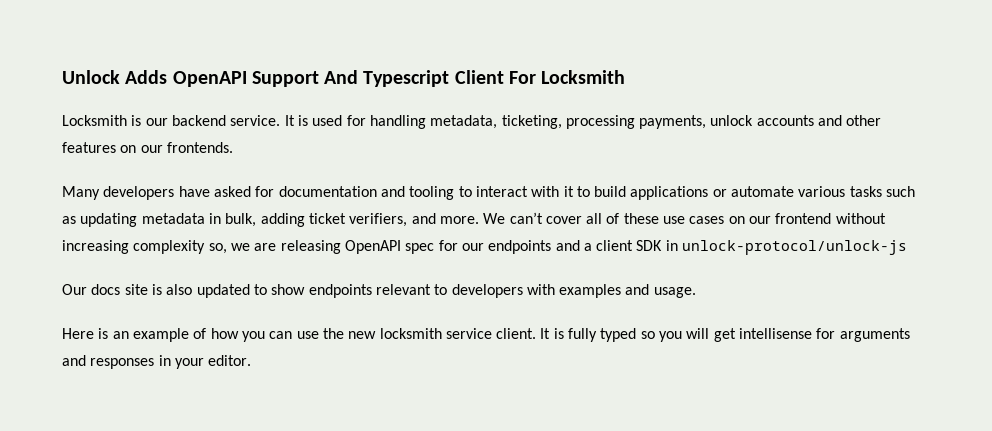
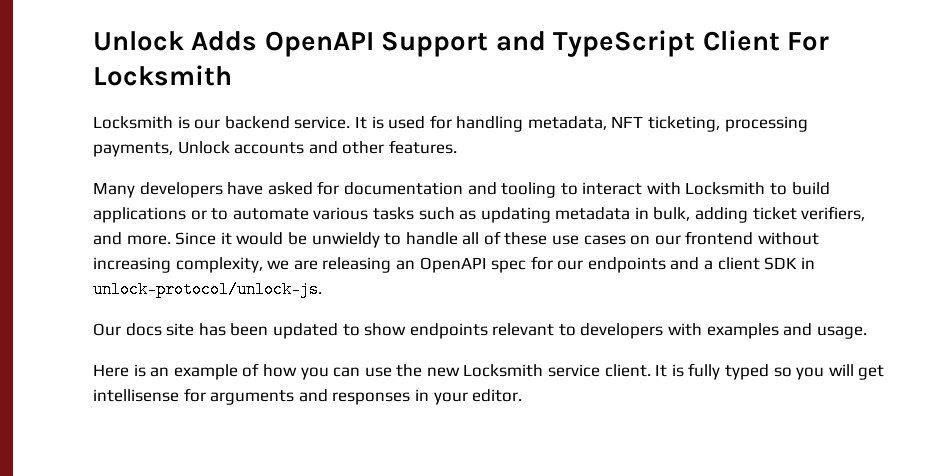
- Unlock Adds OpenAPI Support And Typescript Client For Locksmith
+ Unlock Adds OpenAPI Support and TypeScript Client For Locksmith
- It is used for handling metadata, ticketing, processing payments, unlock accounts and other features on our frontends.
+ It is used for handling metadata, NFT ticketing, processing payments, Unlock accounts and other features.
- Many developers have asked for documentation and tooling to interact with it to build applications or automate various tasks such as updating metadata in bulk, adding ticket verifiers, and more.
+ Many developers have asked for documentation and tooling to interact with Locksmith to build applications or to automate various tasks such as updating metadata in bulk, adding ticket verifiers, and more.
- We can’t cover all of these use cases on our frontend without increasing complexity so, we are releasing OpenAPI spec for our endpoints and a client SDK in unlock-protocol/unlock-js
+ Since it would be unwieldy to handle all of these use cases on our frontend without increasing complexity, we are releasing an OpenAPI spec for our endpoints and a client SDK in unlock-protocol/unlock-js.
- Our docs site is also updated to show endpoints relevant to developers with examples and usage.
+ Our docs site has been updated to show endpoints relevant to developers with examples and usage.
- Here is an example of how you can use the new locksmith service client.
+ Here is an example of how you can use the new Locksmith service client.

